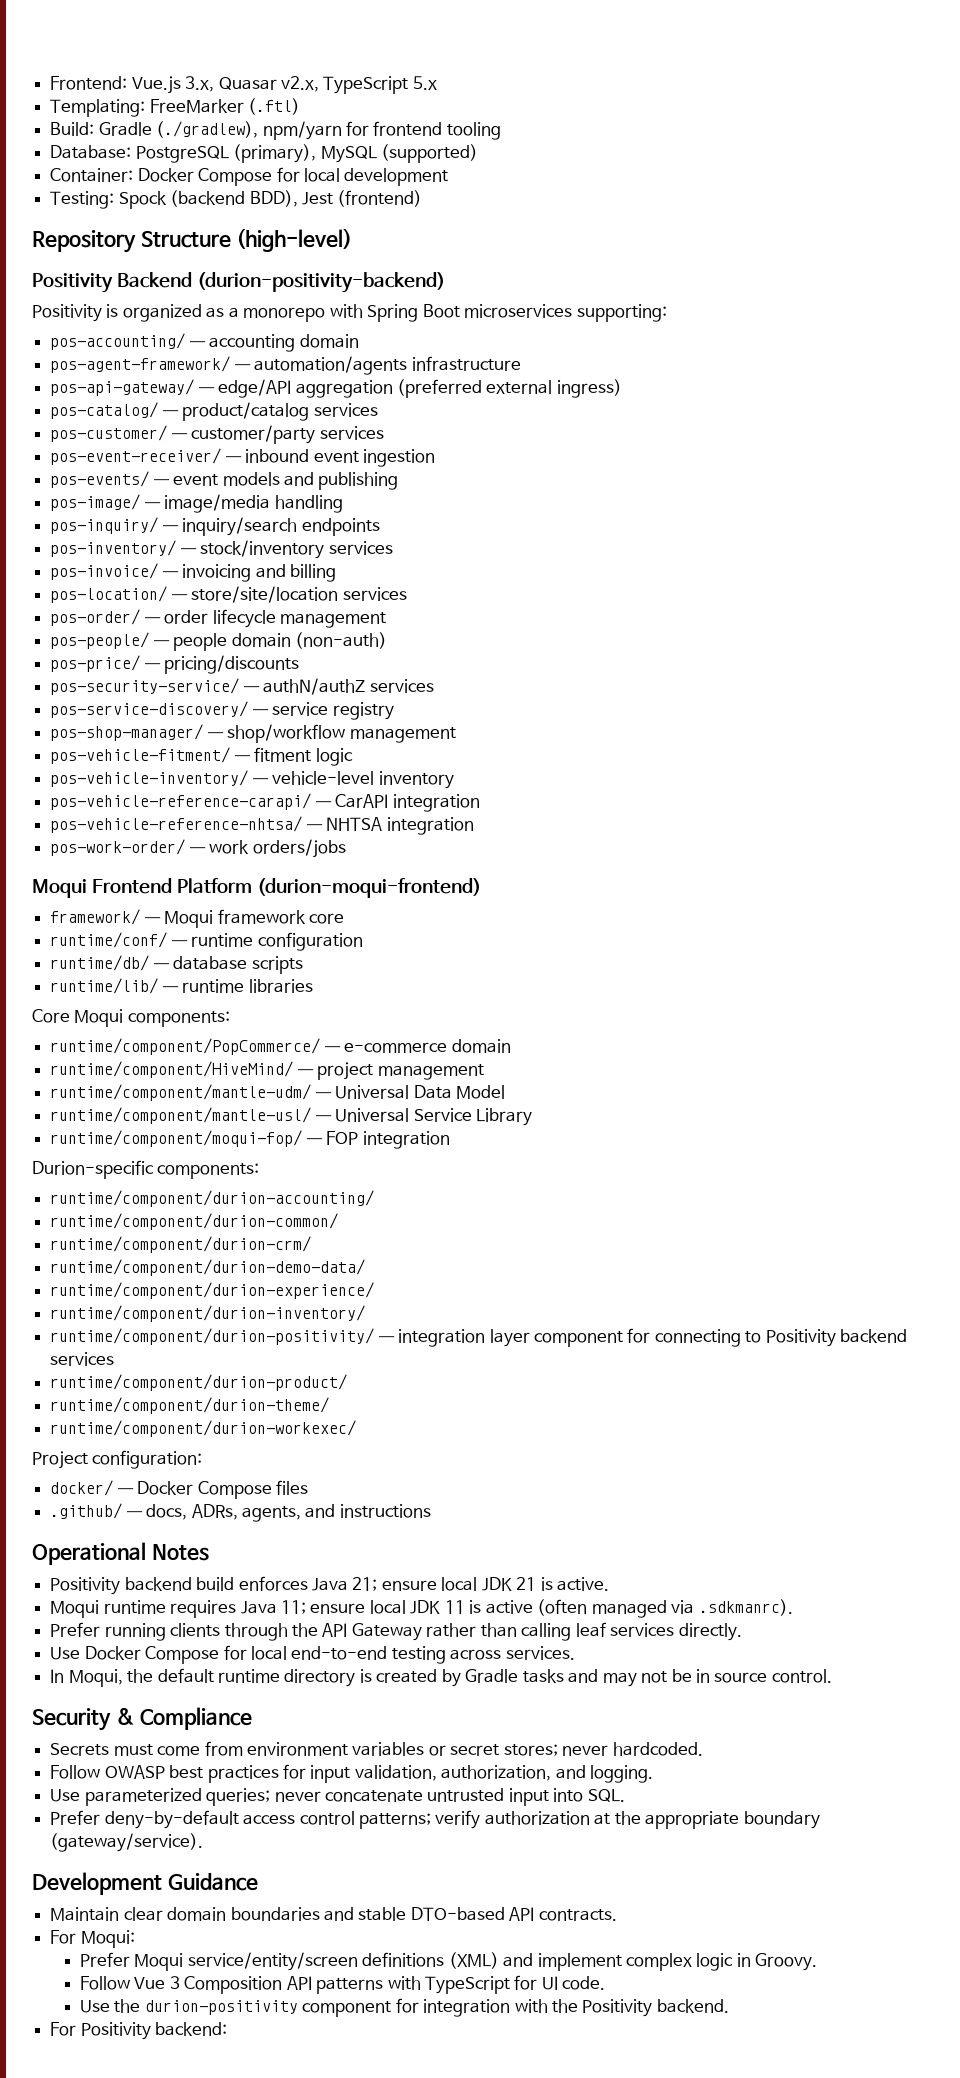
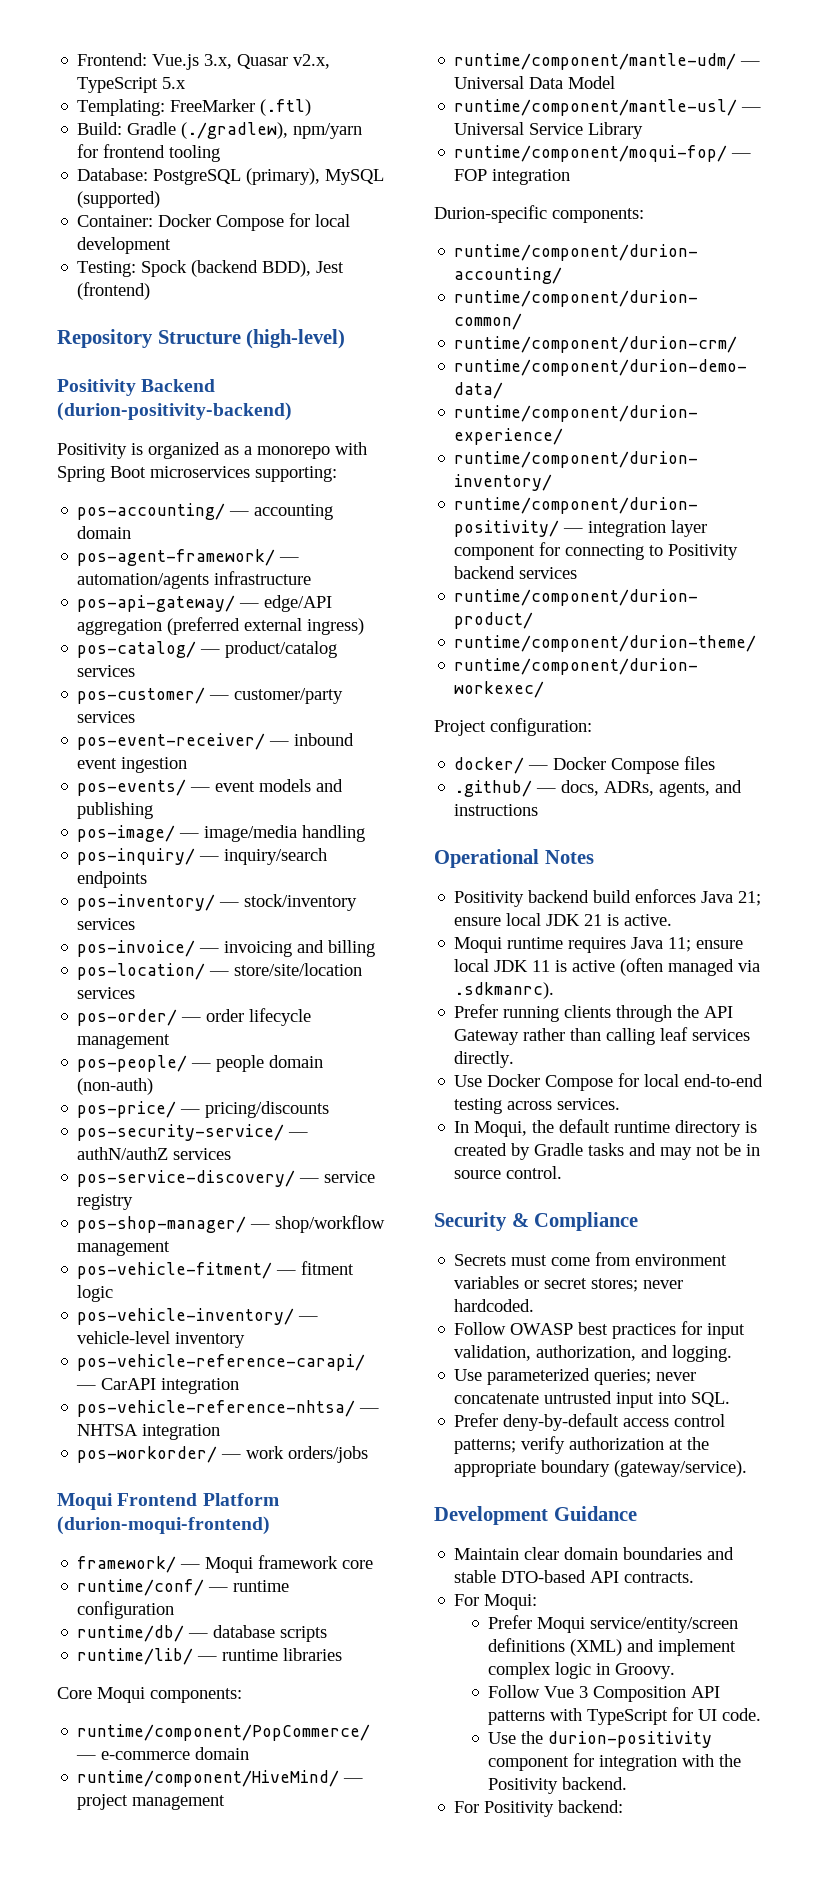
- pos-work-order/ — work orders/jobs
+ pos-workorder/ — work orders/jobs

